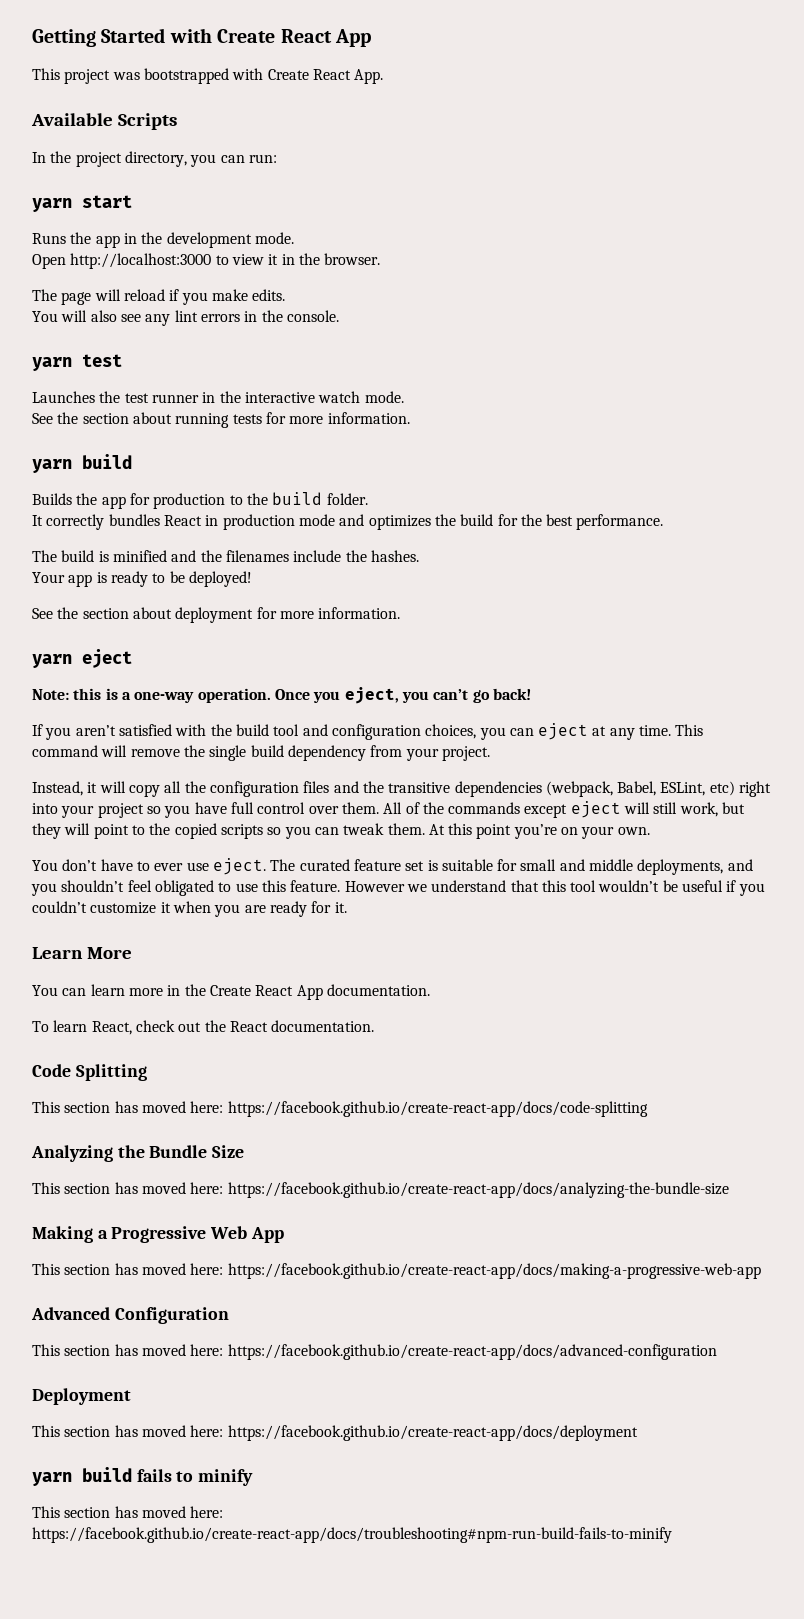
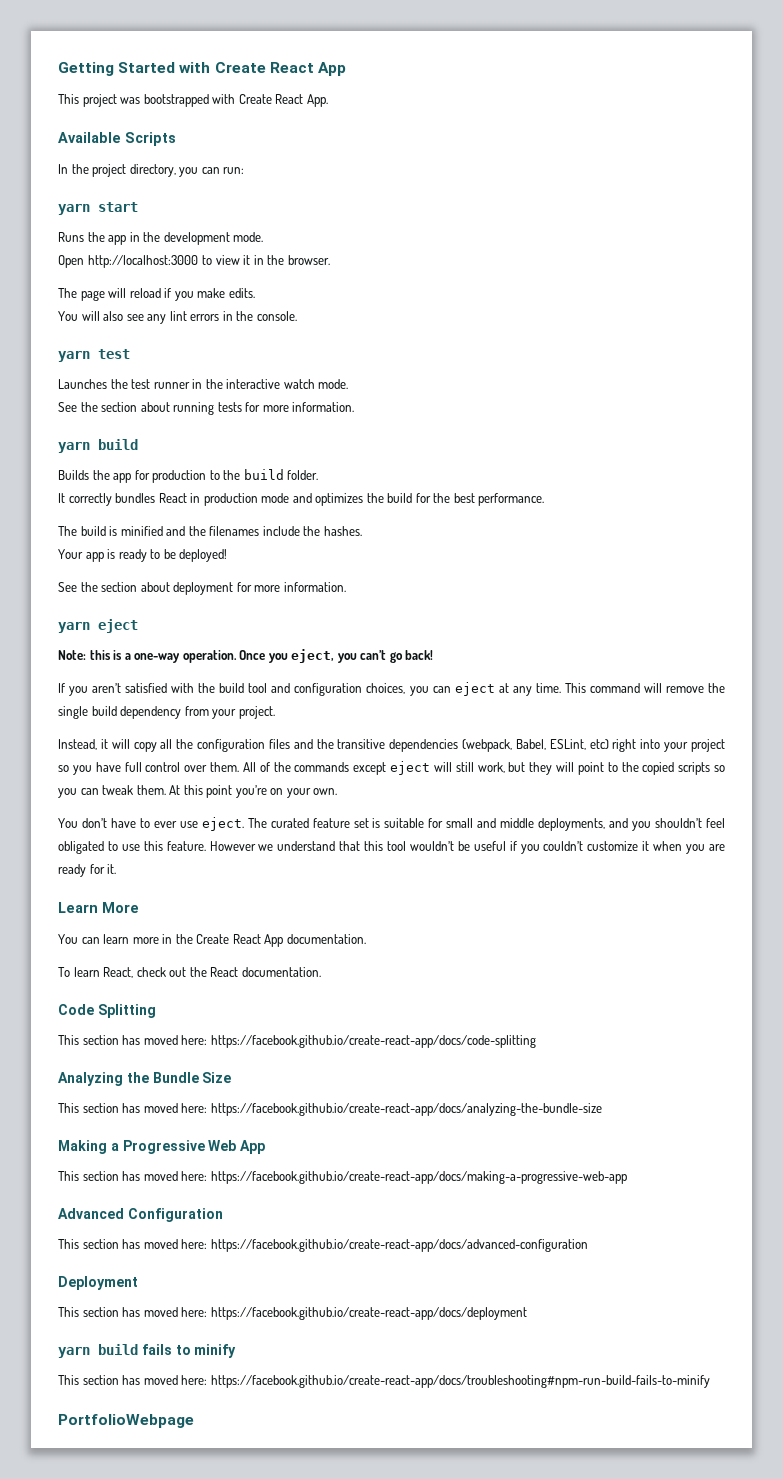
+ PortfolioWebpage

